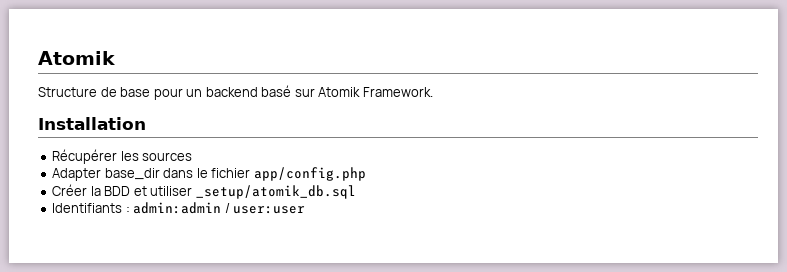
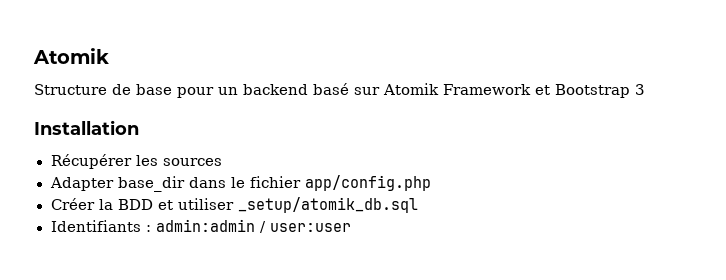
- Structure de base pour un backend basé sur Atomik Framework.
+ Structure de base pour un backend basé sur Atomik Framework et Bootstrap 3

